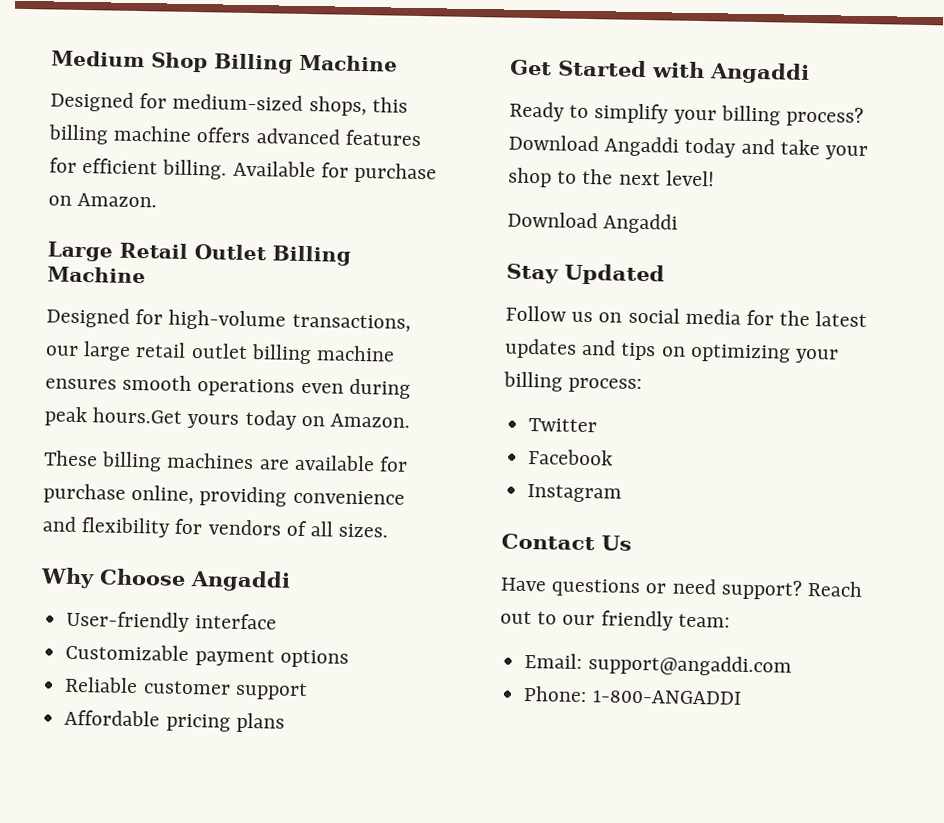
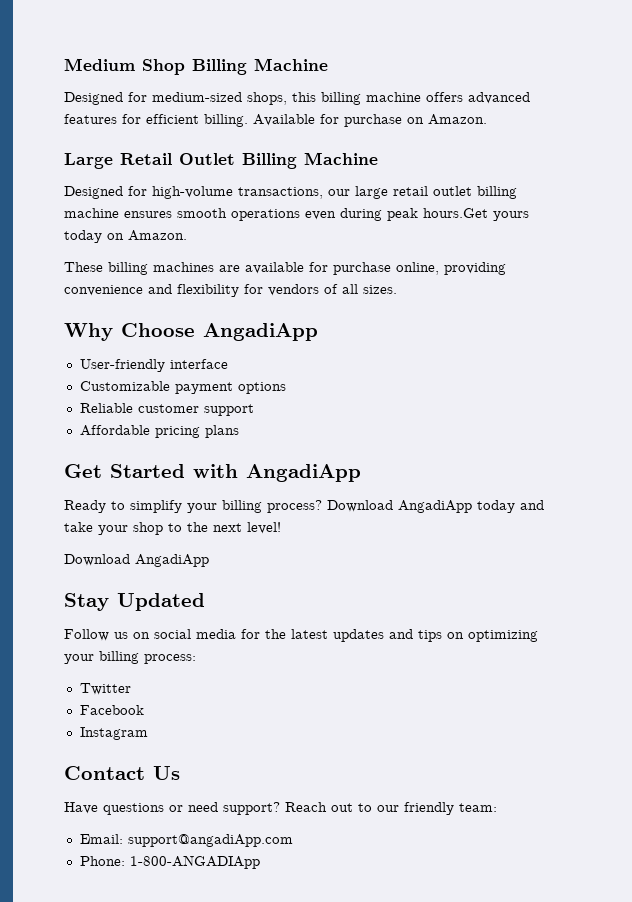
- Why Choose Angaddi
+ Why Choose AngadiApp
- Get Started with Angaddi
+ Get Started with AngadiApp
- Download Angaddi today and take your shop to the next level!
- Download Angaddi
+ Download AngadiApp today and take your shop to the next level!
+ Download AngadiApp
- Email: support@angaddi.com
+ Email: support@angadiApp.com
- Phone: 1-800-ANGADDI
+ Phone: 1-800-ANGADIApp

